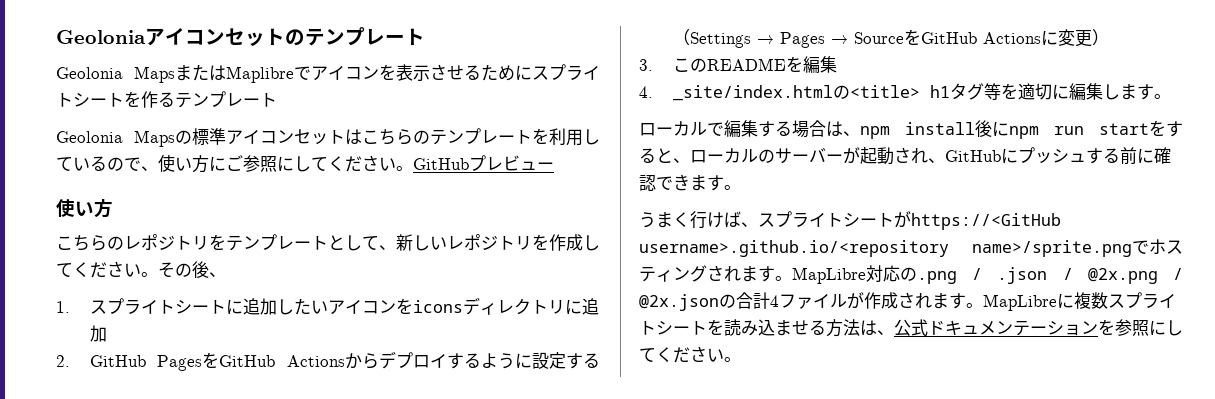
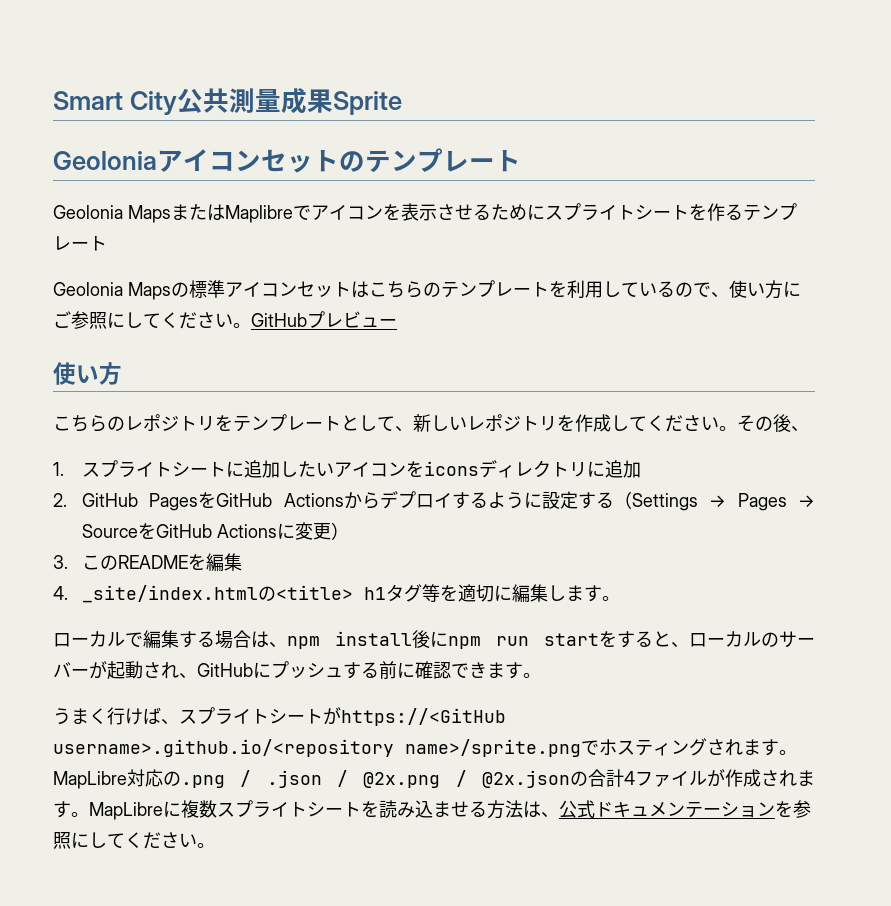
+ Smart City公共測量成果Sprite

